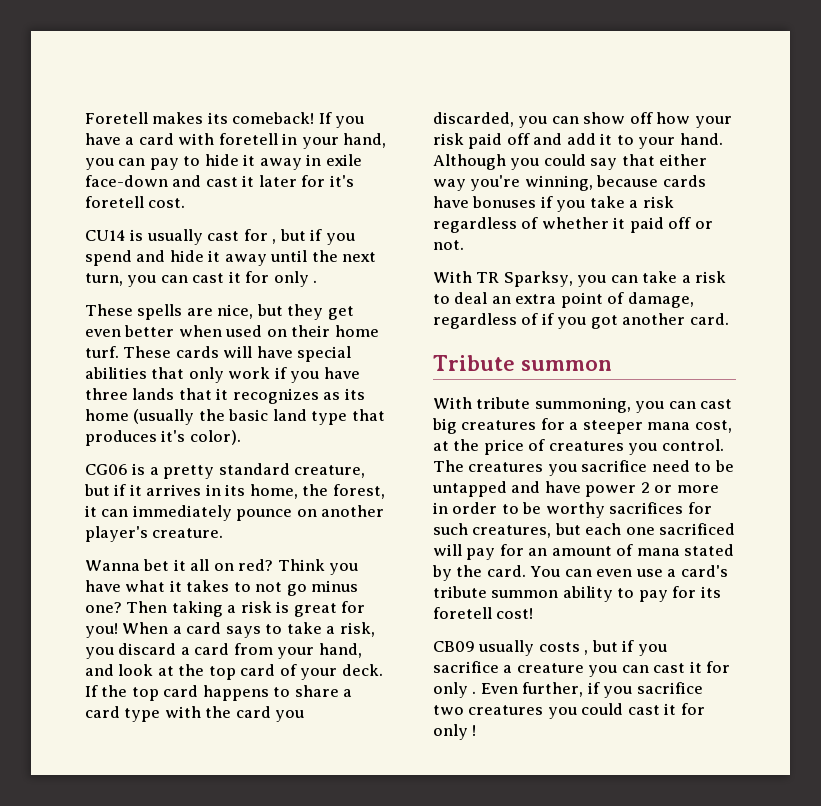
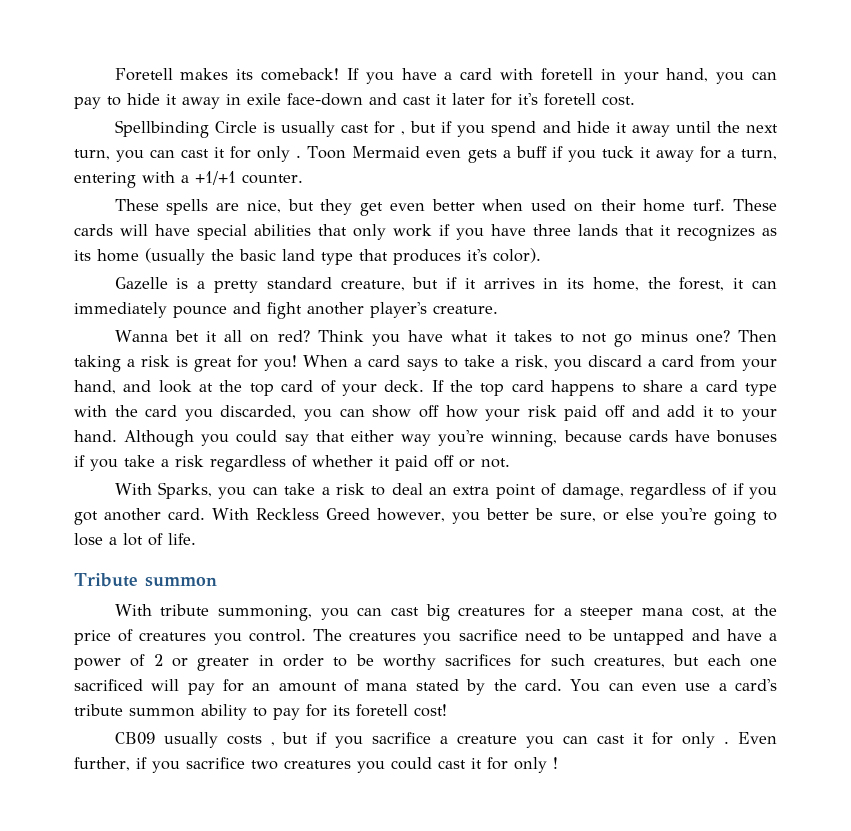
- CU14 is usually cast for , but if you spend and hide it away until the next turn, you can cast it for only .
+ Spellbinding Circle is usually cast for , but if you spend and hide it away until the next turn, you can cast it for only . Toon Mermaid even gets a buff if you tuck it away for a turn, entering with a +1/+1 counter.
- CG06 is a pretty standard creature, but if it arrives in its home, the forest, it can immediately pounce on another player's creature.
+ Gazelle is a pretty standard creature, but if it arrives in its home, the forest, it can immediately pounce and fight another player's creature.
- With TR Sparksy, you can take a risk to deal an extra point of damage, regardless of if you got another card.
+ With Sparks, you can take a risk to deal an extra point of damage, regardless of if you got another card. With Reckless Greed however, you better be sure, or else you're going to lose a lot of life.
- The creatures you sacrifice need to be untapped and have power 2 or more in order to be worthy sacrifices for such creatures, but each one sacrificed will pay for an amount of mana stated by the card.
+ The creatures you sacrifice need to be untapped and have a power of 2 or greater in order to be worthy sacrifices for such creatures, but each one sacrificed will pay for an amount of mana stated by the card.

